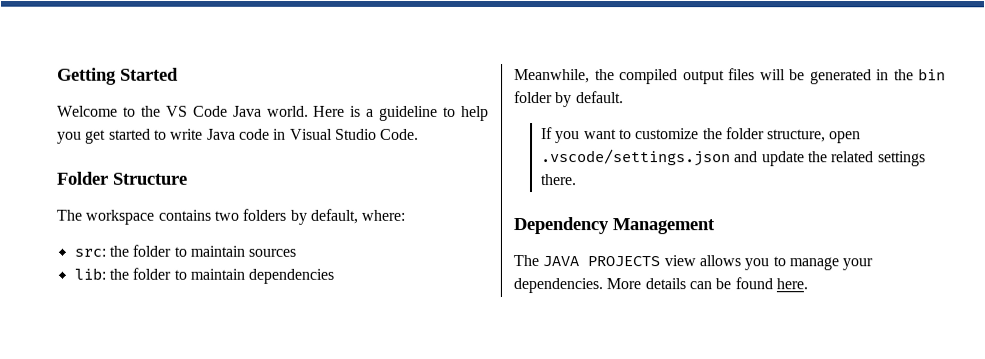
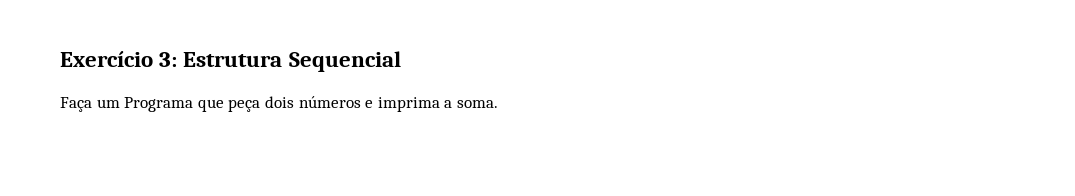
- Getting Started
- Welcome to the VS Code Java world. Here is a guideline to help you get started to write Java code in Visual Studio Code.
- Folder Structure
- The workspace contains two folders by default, where:
- src: the folder to maintain sources
- lib: the folder to maintain dependencies
- Meanwhile, the compiled output files will be generated in the bin folder by default.
- If you want to customize the folder structure, open .vscode/settings.json and update the related settings there.
- Dependency Management
- The JAVA PROJECTS view allows you to manage your dependencies. More details can be found here.
+ Exercício 3: Estrutura Sequencial
+ Faça um Programa que peça dois números e imprima a soma.

